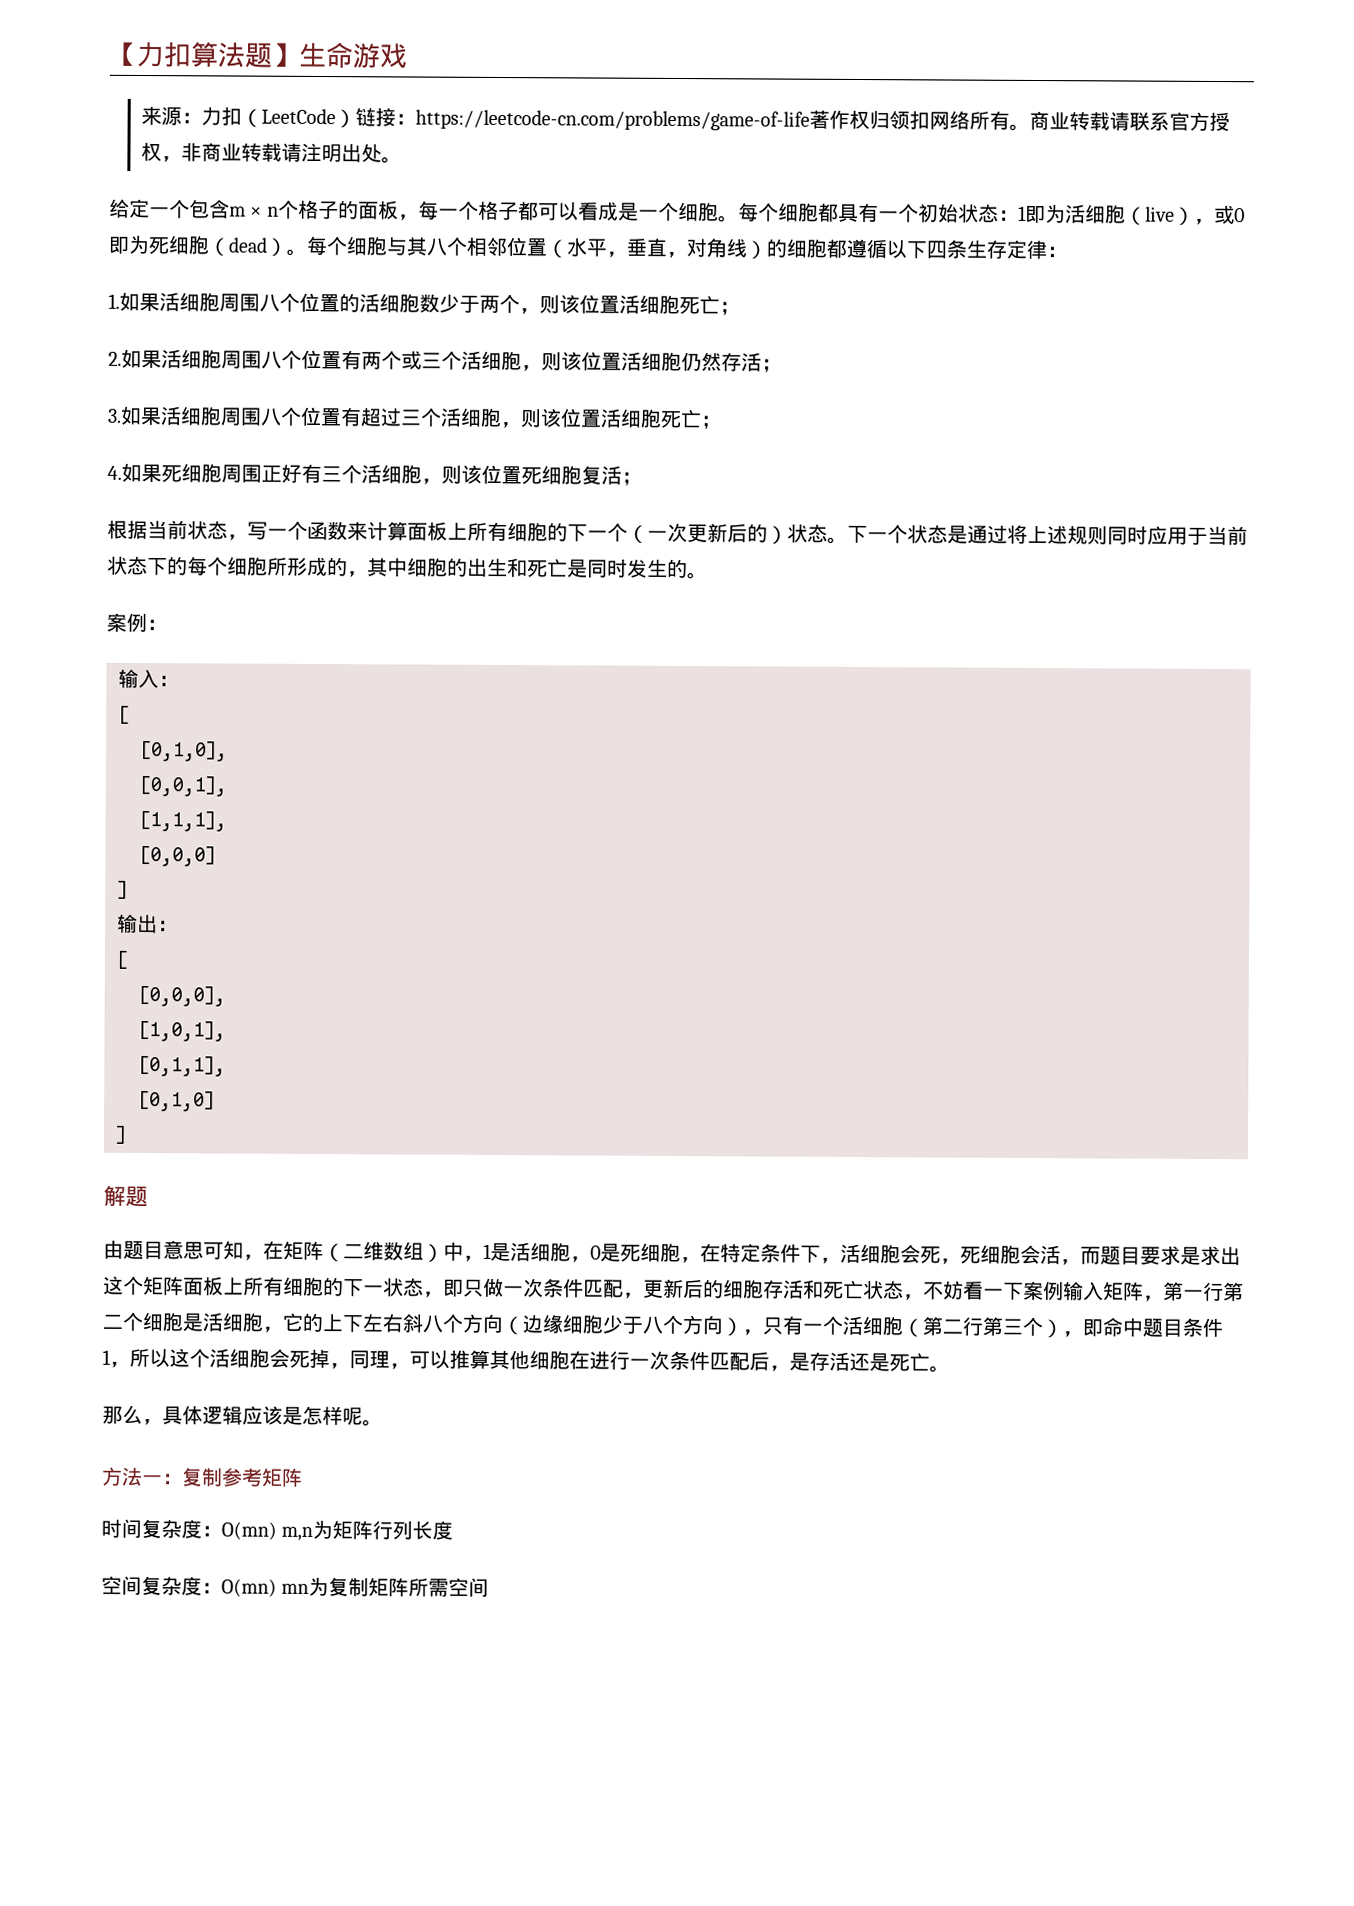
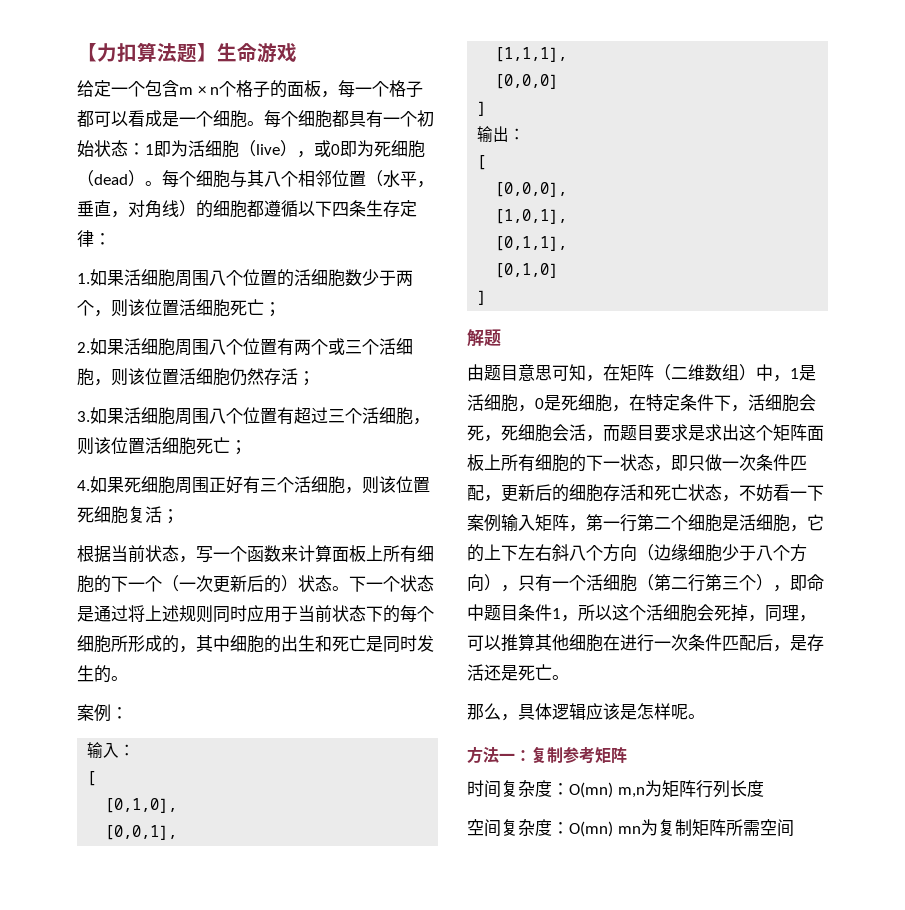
- 来源：力扣（LeetCode）链接：https://leetcode-cn.com/problems/game-of-life著作权归领扣网络所有。商业转载请联系官方授权，非商业转载请注明出处。

